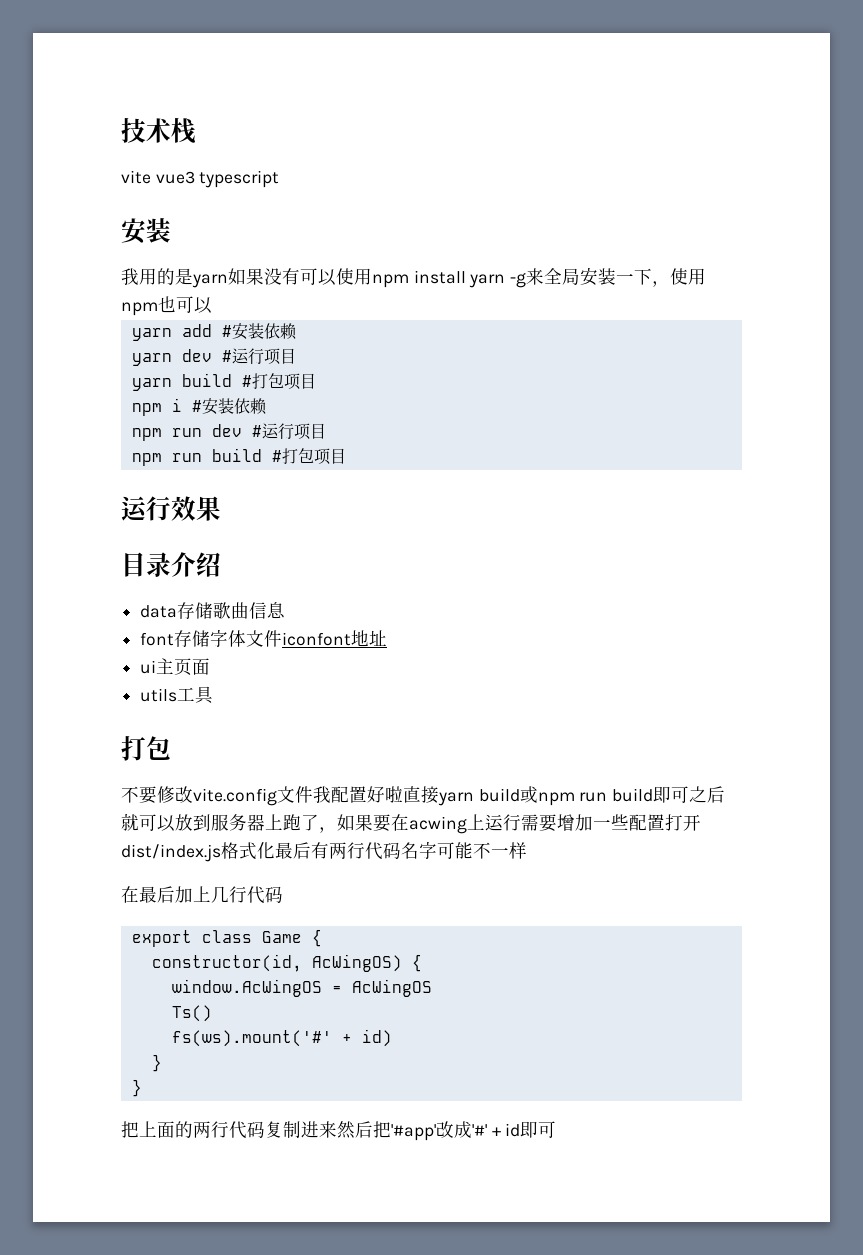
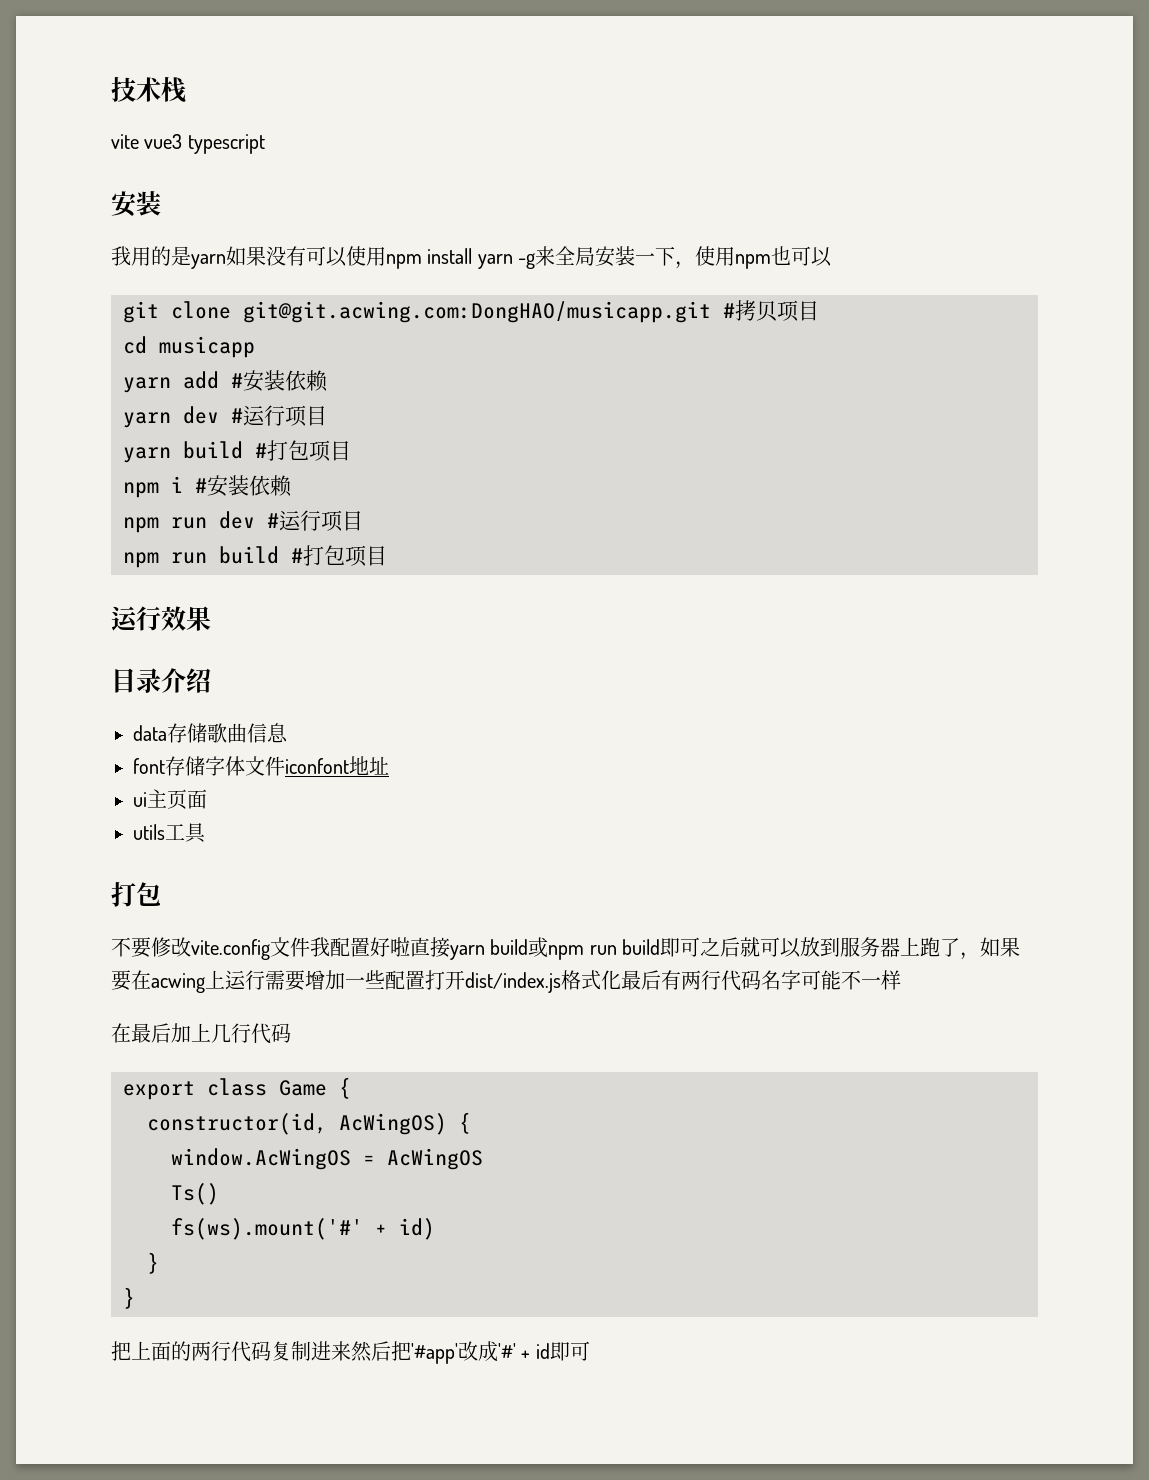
+ git clone git@git.acwing.com:DongHAO/musicapp.git #拷贝项目
+ cd musicapp

